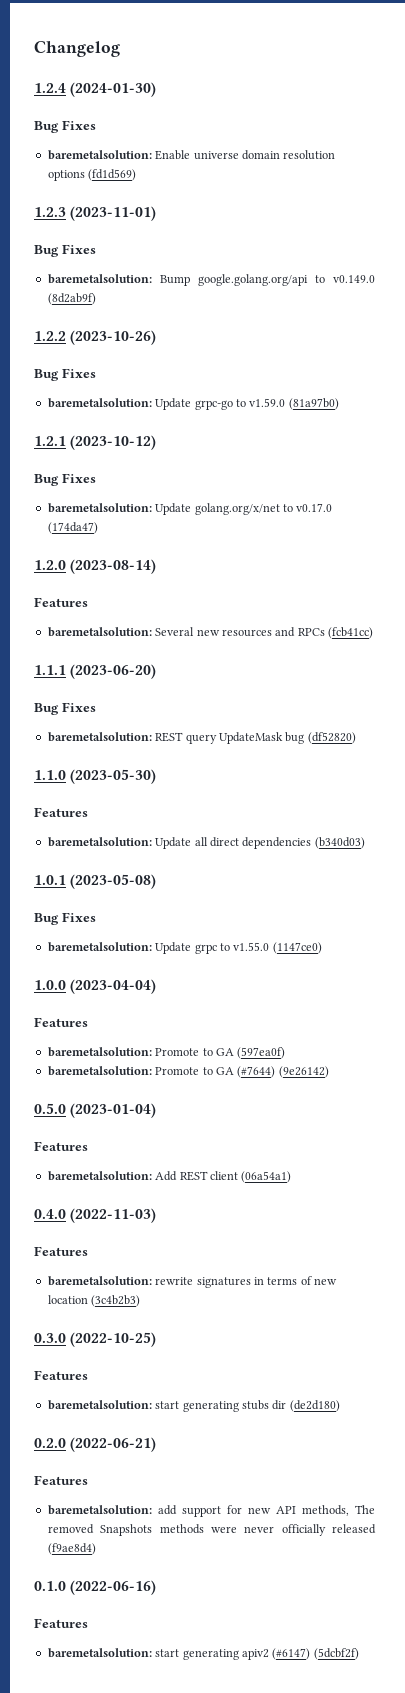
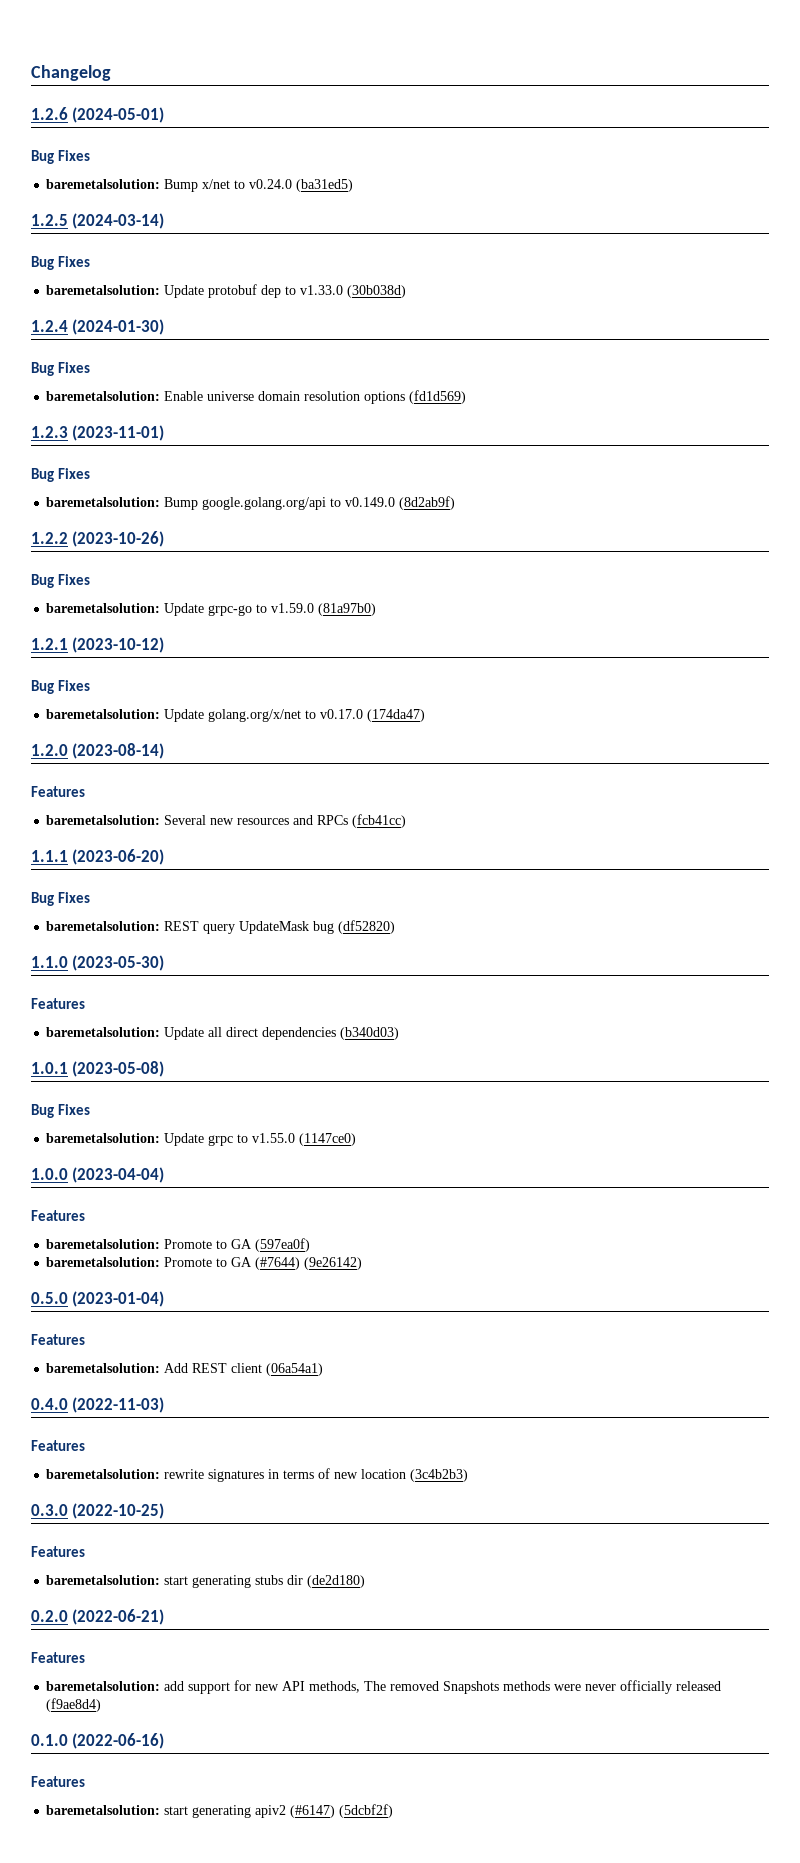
+ 1.2.6 (2024-05-01)
+ Bug Fixes
+ baremetalsolution: Bump x/net to v0.24.0 (ba31ed5)
+ 1.2.5 (2024-03-14)
+ Bug Fixes
+ baremetalsolution: Update protobuf dep to v1.33.0 (30b038d)

